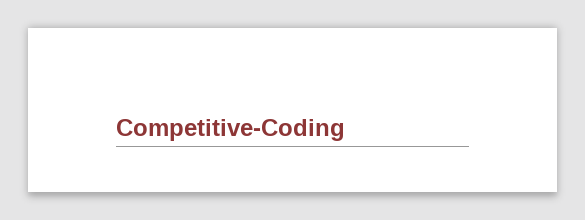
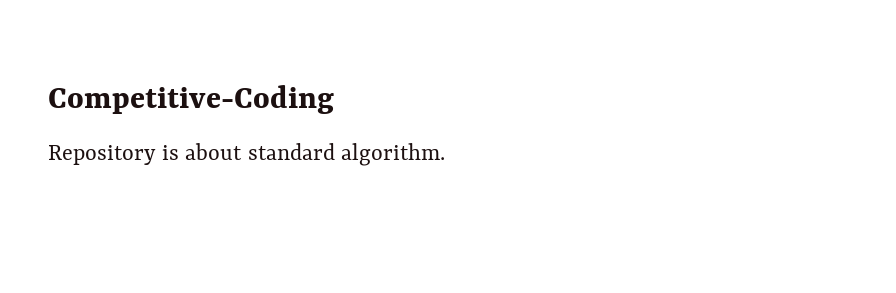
+ Repository is about standard algorithm.

